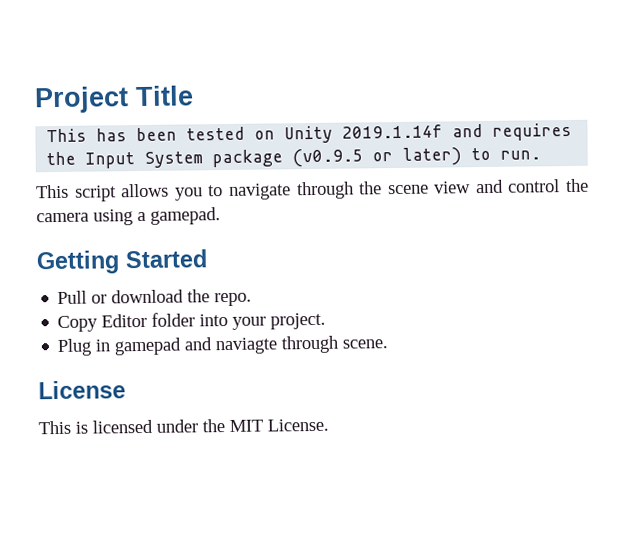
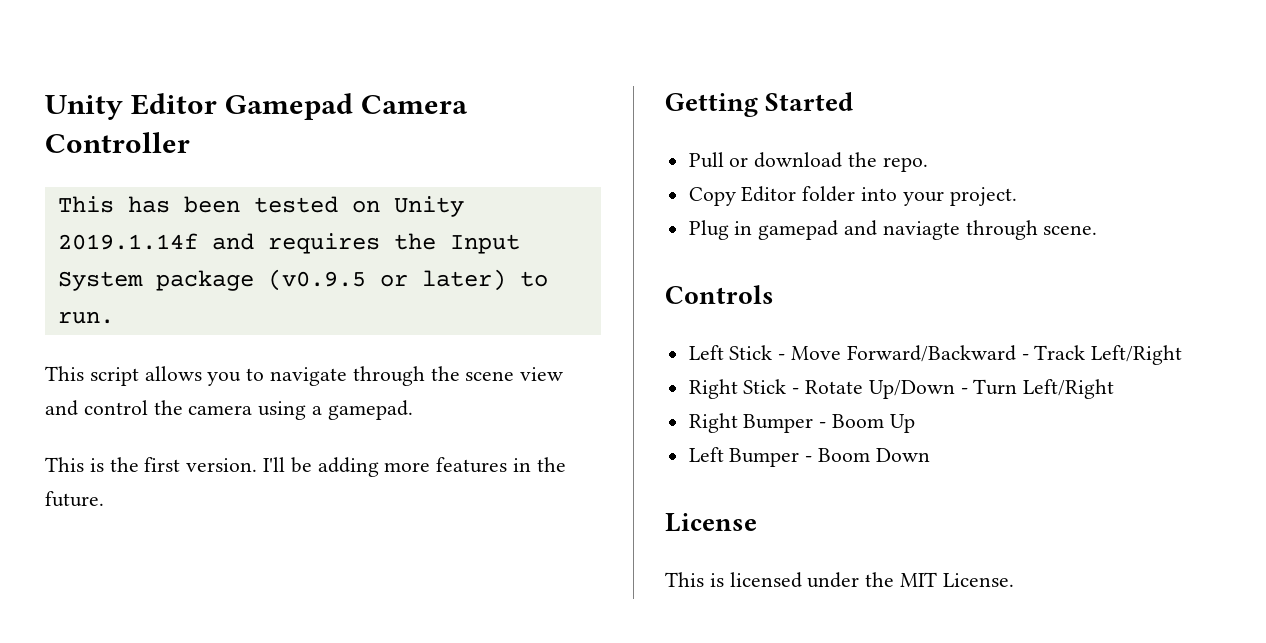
- Project Title
+ Unity Editor Gamepad Camera Controller
+ This is the first version. I'll be adding more features in the future.
+ Controls
+ Left Stick - Move Forward/Backward - Track Left/Right
+ Right Stick - Rotate Up/Down - Turn Left/Right
+ Right Bumper - Boom Up
+ Left Bumper - Boom Down

